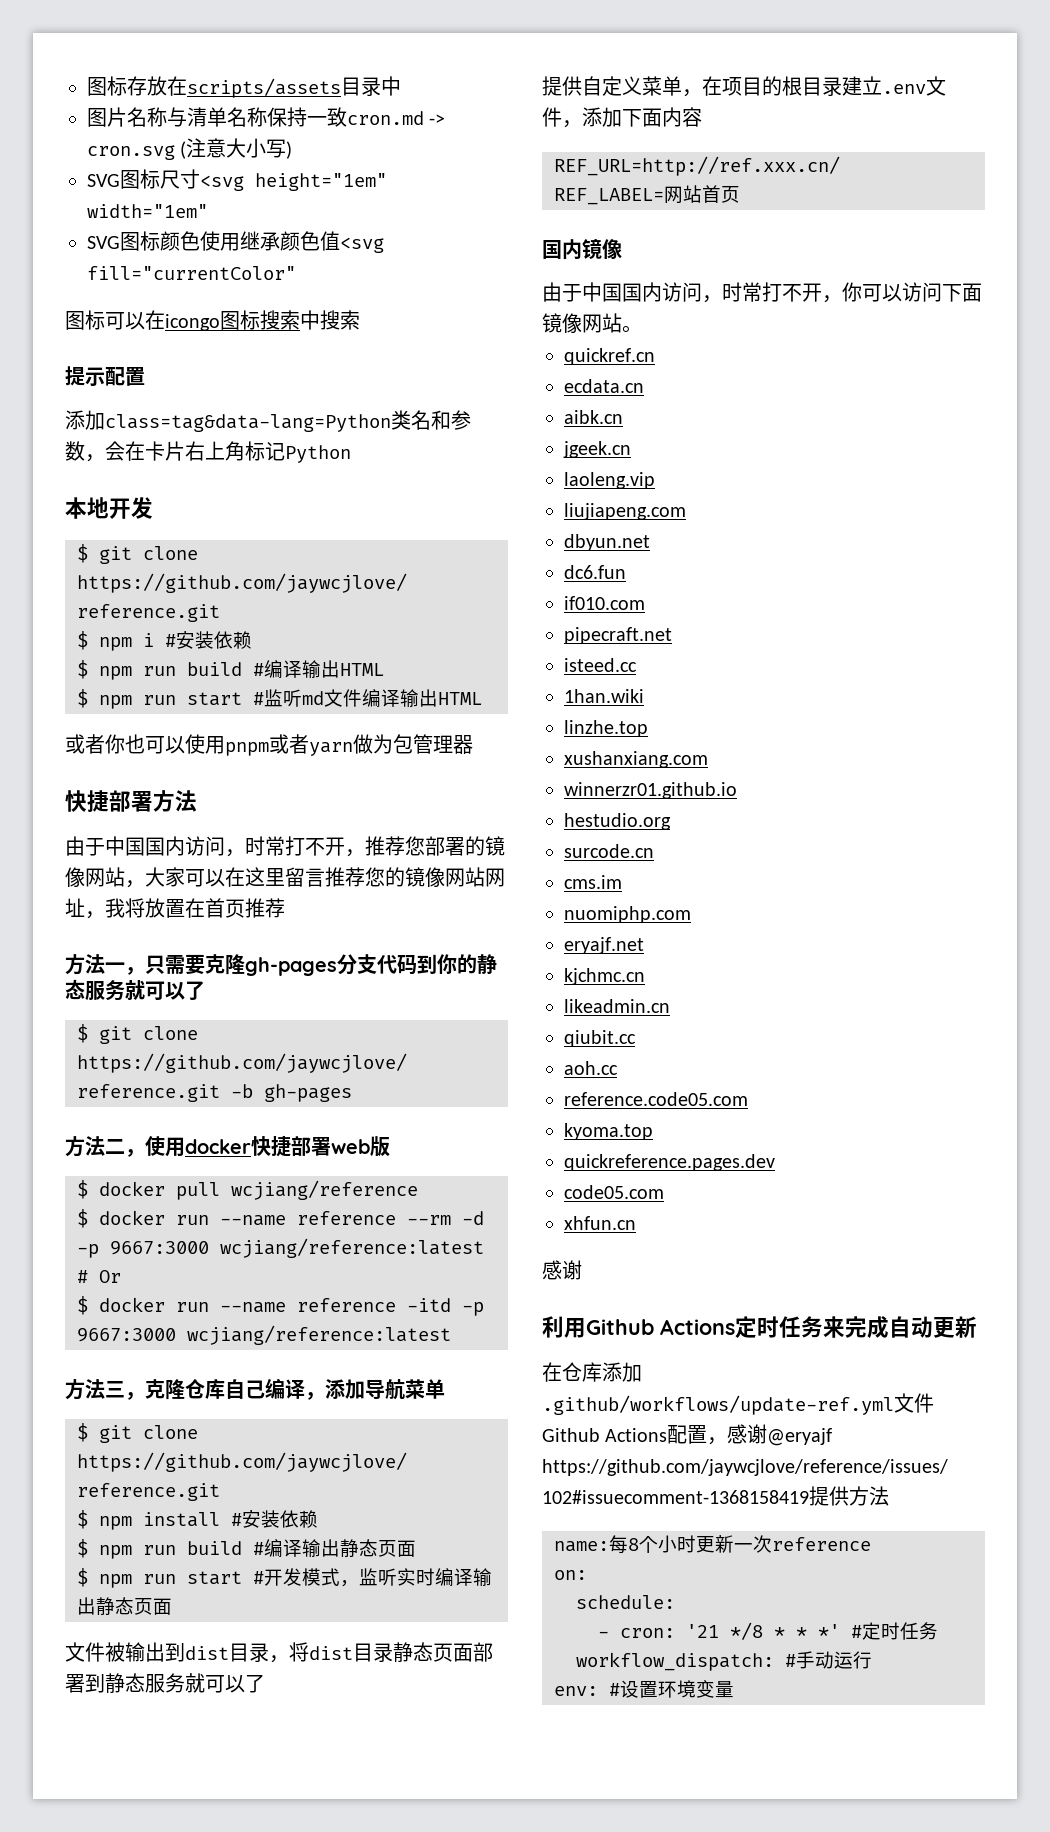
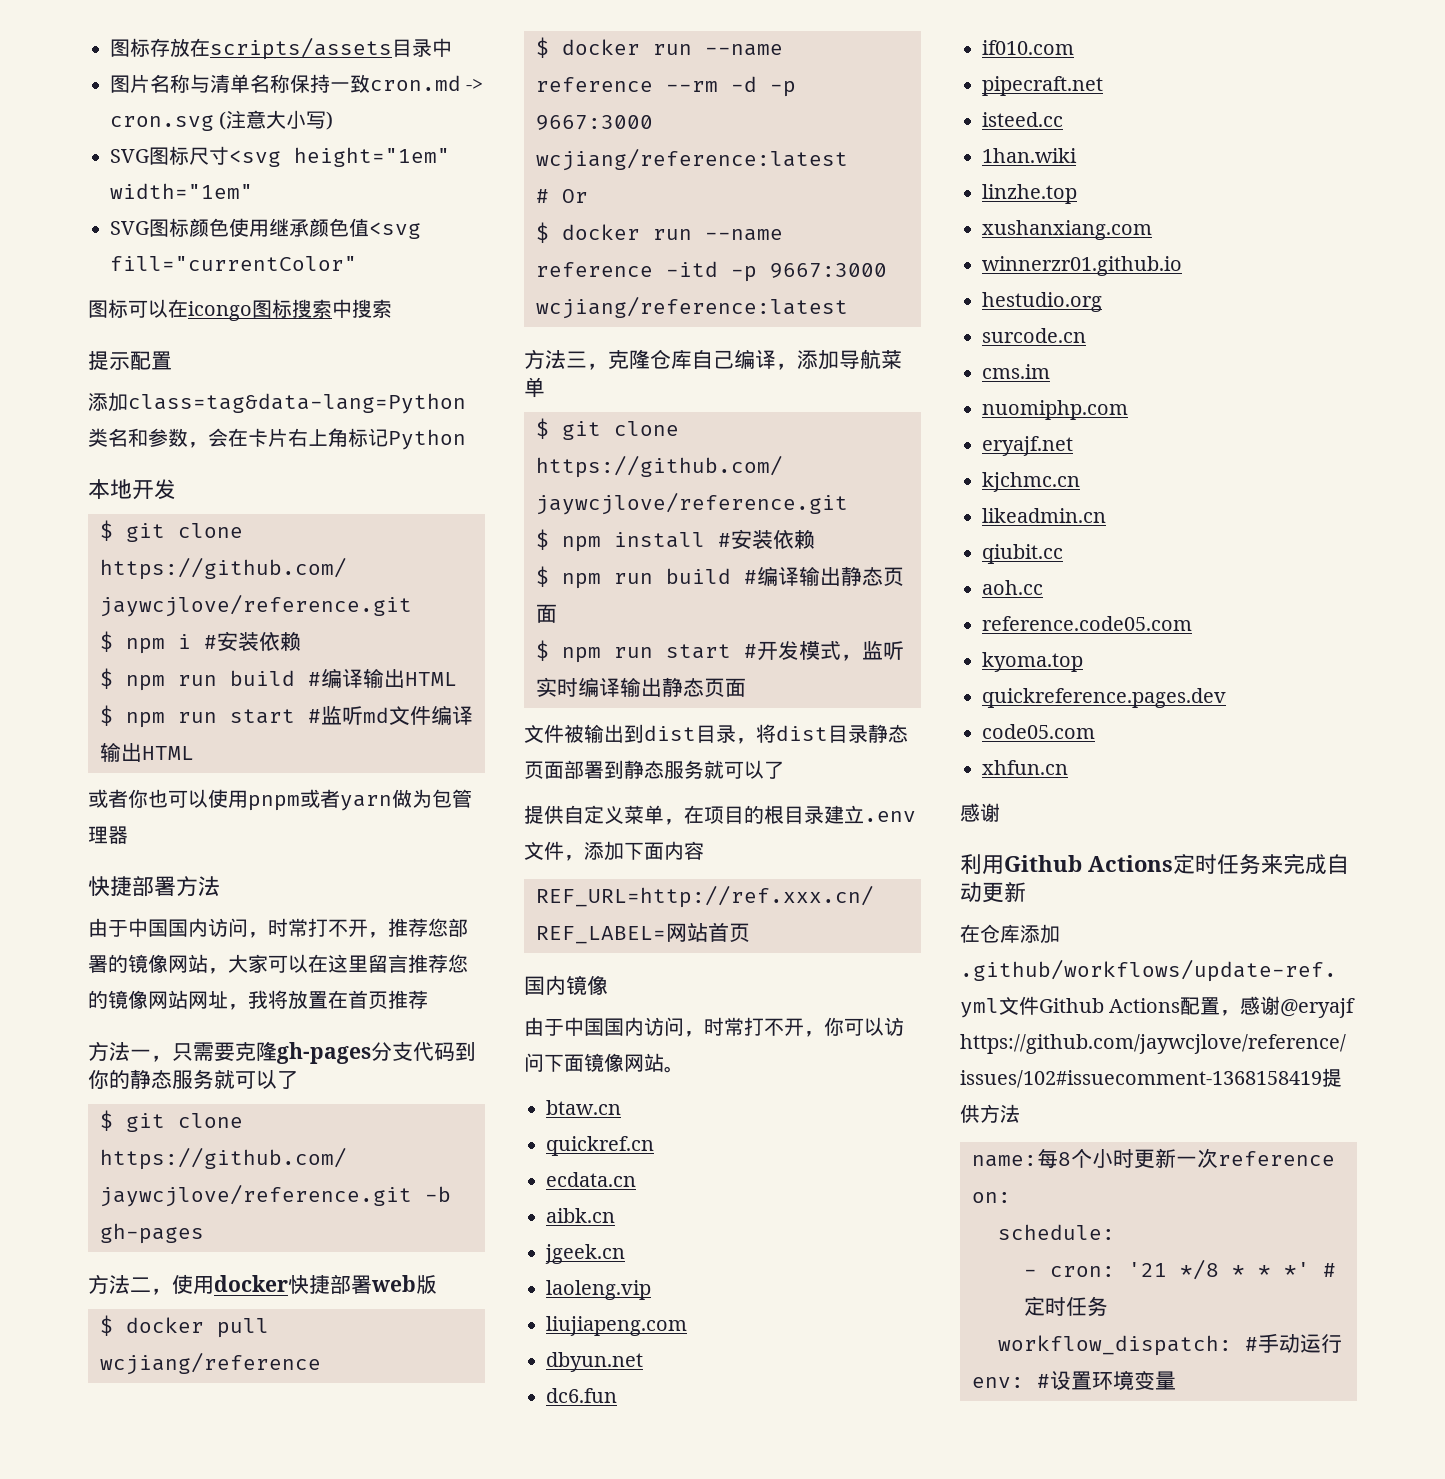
+ btaw.cn

